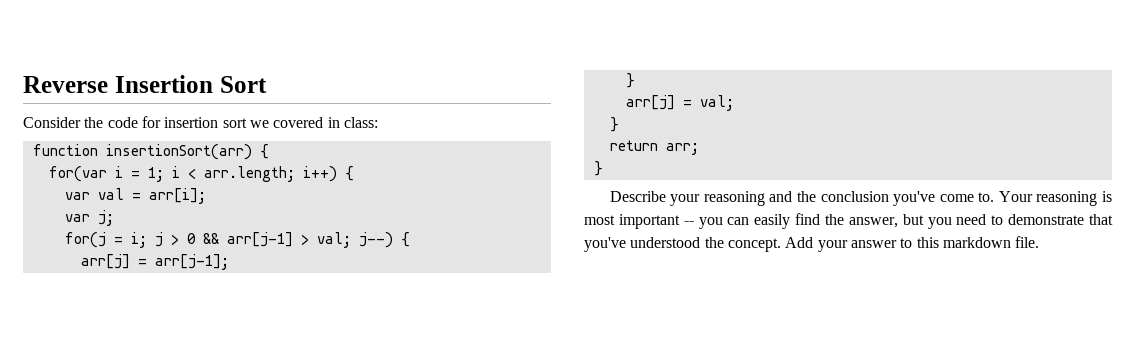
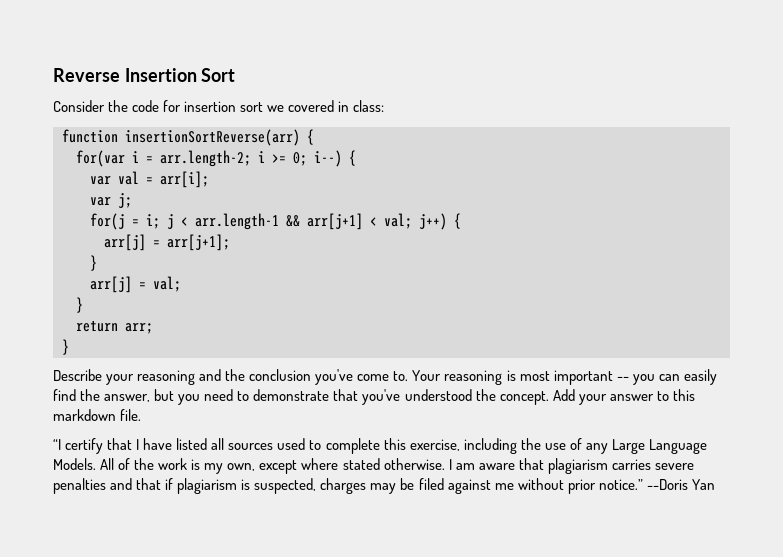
- function insertionSort(arr) {
+ function insertionSortReverse(arr) {
- for(var i = 1; i < arr.length; i++) {
+ for(var i = arr.length-2; i >= 0; i--) {
- for(j = i; j > 0 && arr[j-1] > val; j--) {
+ for(j = i; j < arr.length-1 && arr[j+1] < val; j++) {
- arr[j] = arr[j-1];
+ arr[j] = arr[j+1];
+ “I certify that I have listed all sources used to complete this exercise, including the use of any Large Language Models. All of the work is my own, except where stated otherwise. I am aware that plagiarism carries severe penalties and that if plagiarism is suspected, charges may be filed against me without prior notice.” --Doris Yan

